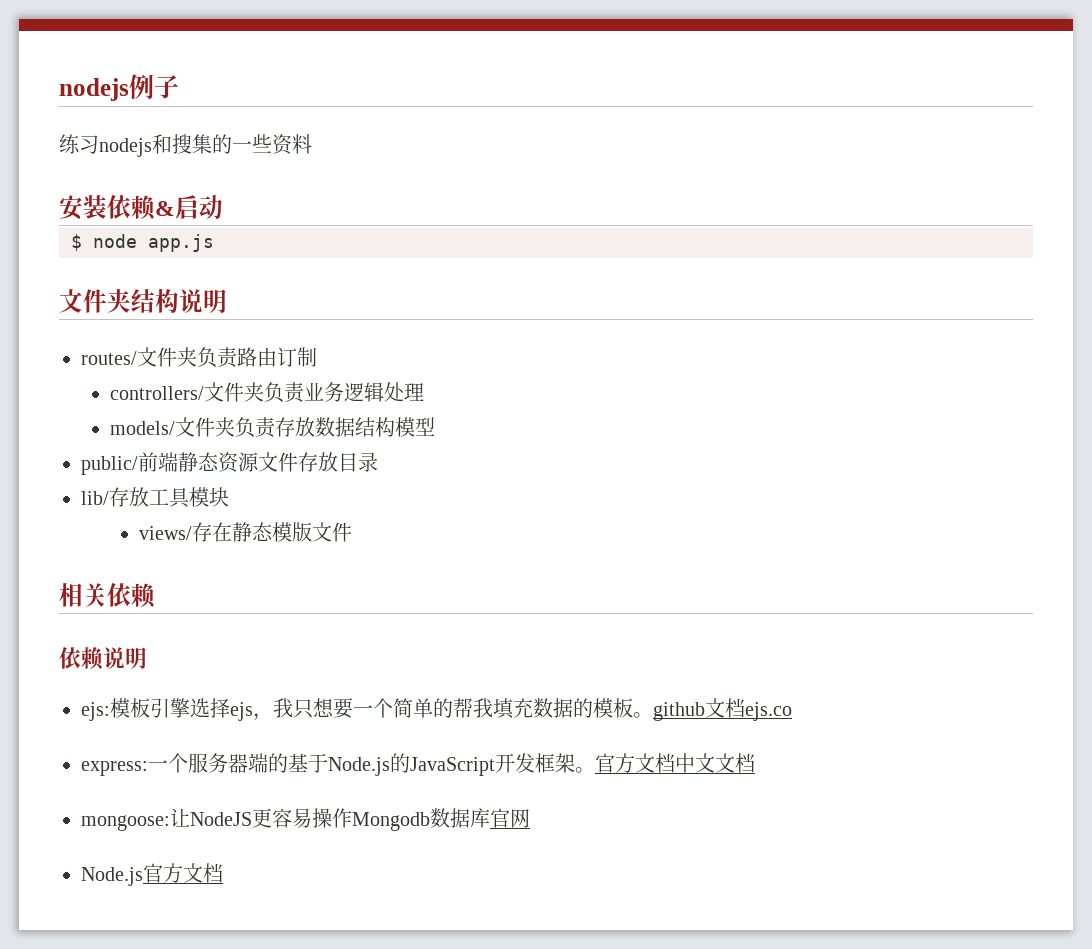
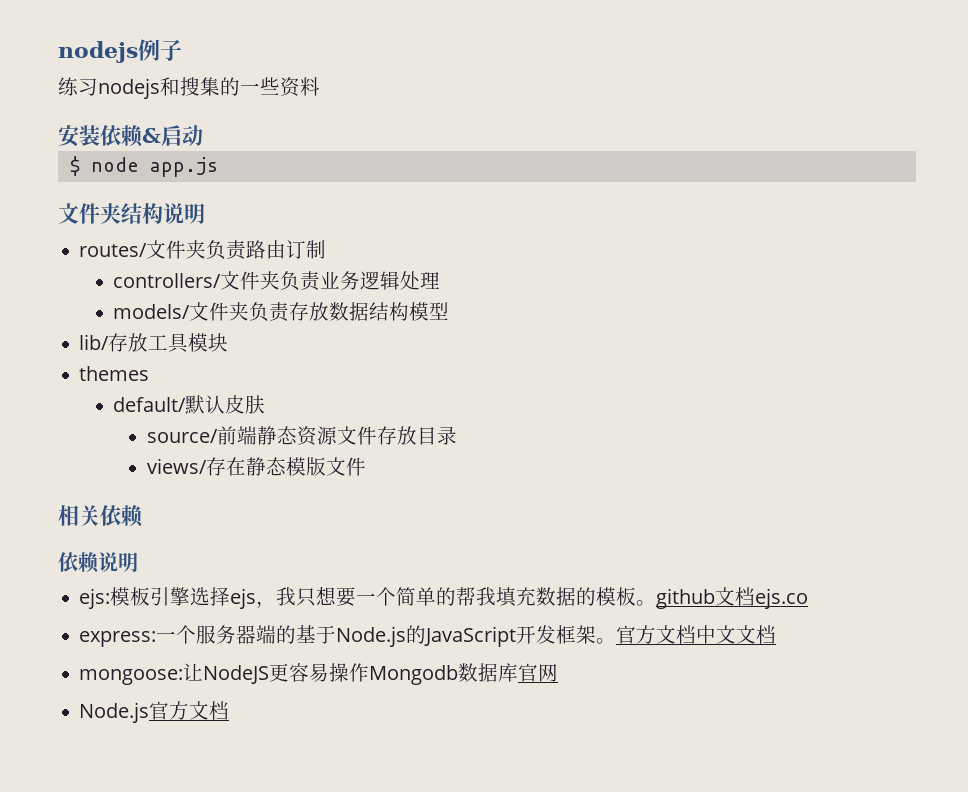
- public/前端静态资源文件存放目录
+ lib/存放工具模块
+ themes
+ default/默认皮肤
+ source/前端静态资源文件存放目录
- lib/存放工具模块

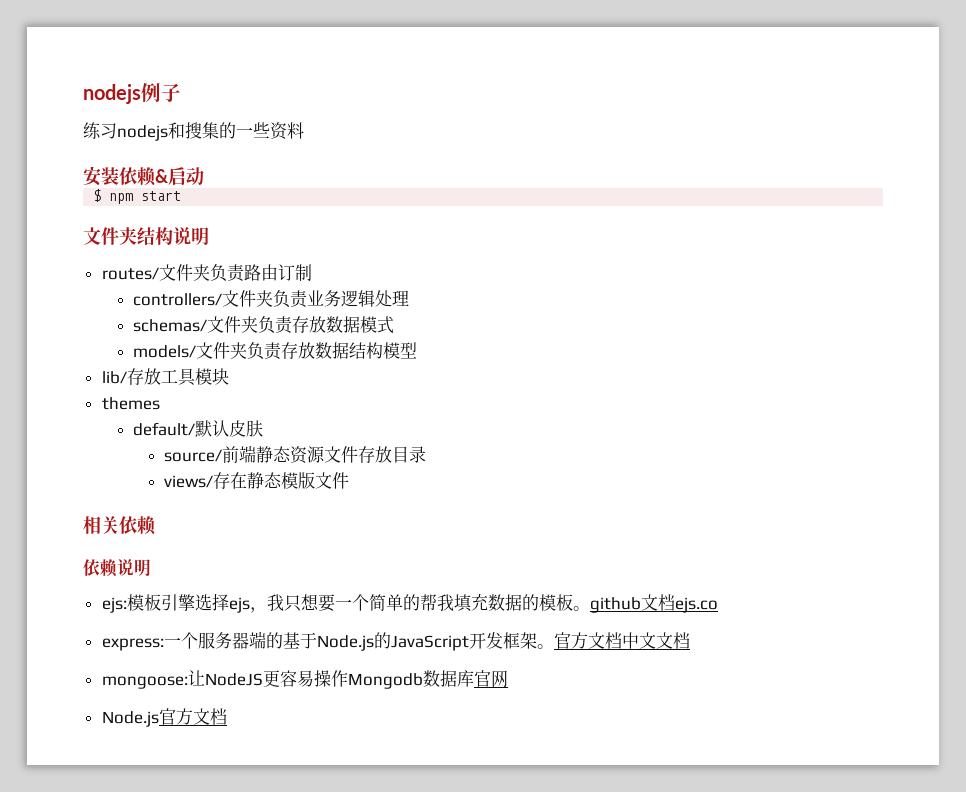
- $ node app.js
+ $ npm start
+ schemas/文件夹负责存放数据模式

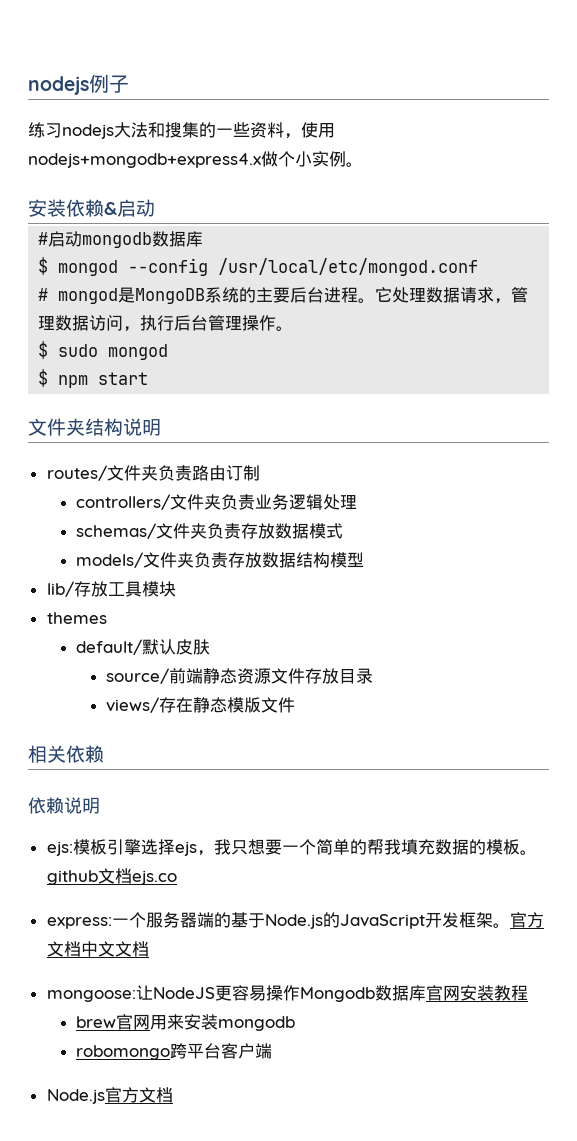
- 练习nodejs和搜集的一些资料
+ 练习nodejs大法和搜集的一些资料，使用nodejs+mongodb+express4.x做个小实例。
+ #启动mongodb数据库
+ $ mongod --config /usr/local/etc/mongod.conf
+ # mongod是MongoDB系统的主要后台进程。它处理数据请求，管理数据访问，执行后台管理操作。
+ $ sudo mongod
- mongoose:让NodeJS更容易操作Mongodb数据库官网
+ mongoose:让NodeJS更容易操作Mongodb数据库官网安装教程
+ brew官网用来安装mongodb
+ robomongo跨平台客户端

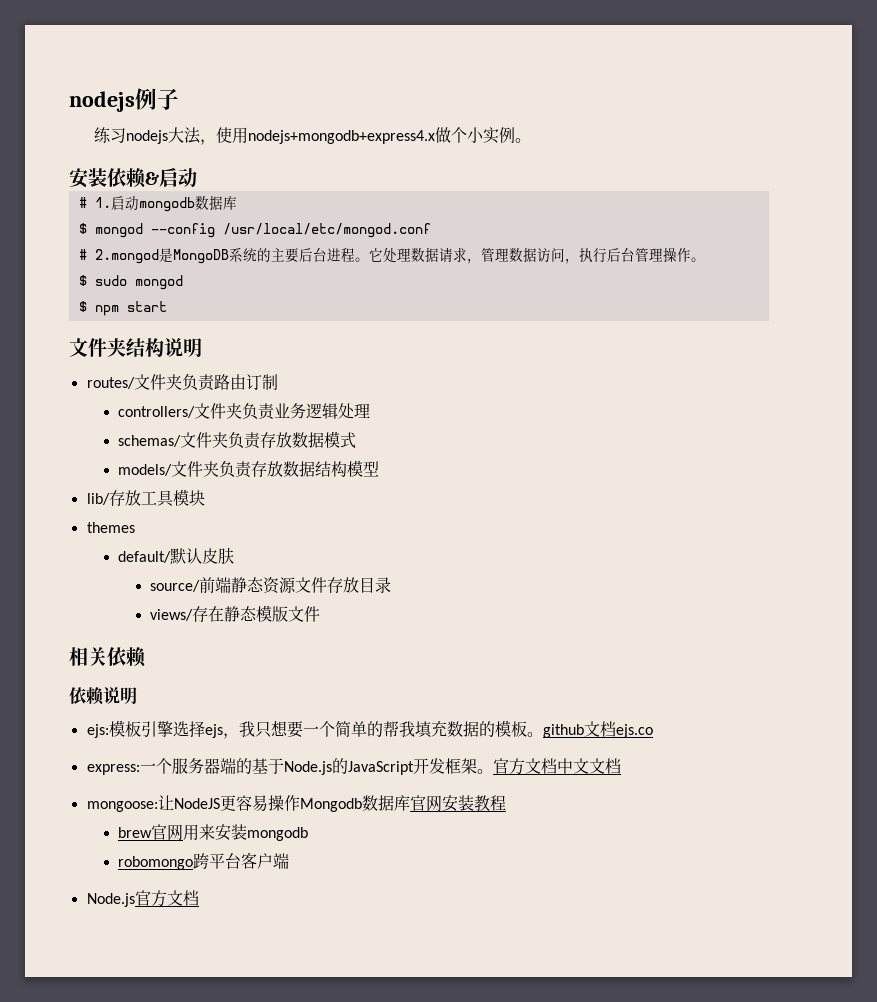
- 练习nodejs大法和搜集的一些资料，使用nodejs+mongodb+express4.x做个小实例。
+ 练习nodejs大法，使用nodejs+mongodb+express4.x做个小实例。
- #启动mongodb数据库
+ # 1.启动mongodb数据库
- # mongod是MongoDB系统的主要后台进程。
+ # 2.mongod是MongoDB系统的主要后台进程。

